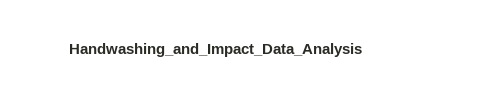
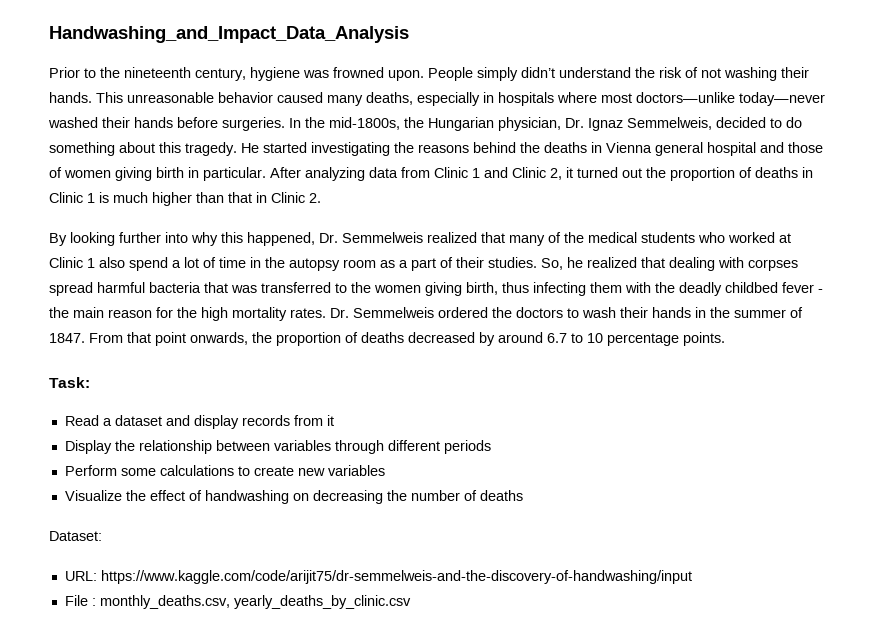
+ Prior to the nineteenth century, hygiene was frowned upon. People simply didn’t understand the risk of not washing their hands. This unreasonable behavior caused many deaths, especially in hospitals where most doctors—unlike today—never washed their hands before surgeries. In the mid-1800s, the Hungarian physician, Dr. Ignaz Semmelweis, decided to do something about this tragedy. He started investigating the reasons behind the deaths in Vienna general hospital and those of women giving birth in particular. After analyzing data from Clinic 1 and Clinic 2, it turned out the proportion of deaths in Clinic 1 is much higher than that in Clinic 2.
+ By looking further into why this happened, Dr. Semmelweis realized that many of the medical students who worked at Clinic 1 also spend a lot of time in the autopsy room as a part of their studies. So, he realized that dealing with corpses spread harmful bacteria that was transferred to the women giving birth, thus infecting them with the deadly childbed fever - the main reason for the high mortality rates. Dr. Semmelweis ordered the doctors to wash their hands in the summer of 1847. From that point onwards, the proportion of deaths decreased by around 6.7 to 10 percentage points.
+ Task:
+ Read a dataset and display records from it
+ Display the relationship between variables through different periods
+ Perform some calculations to create new variables
+ Visualize the effect of handwashing on decreasing the number of deaths
+ Dataset:
+ URL: https://www.kaggle.com/code/arijit75/dr-semmelweis-and-the-discovery-of-handwashing/input
+ File : monthly_deaths.csv, yearly_deaths_by_clinic.csv

